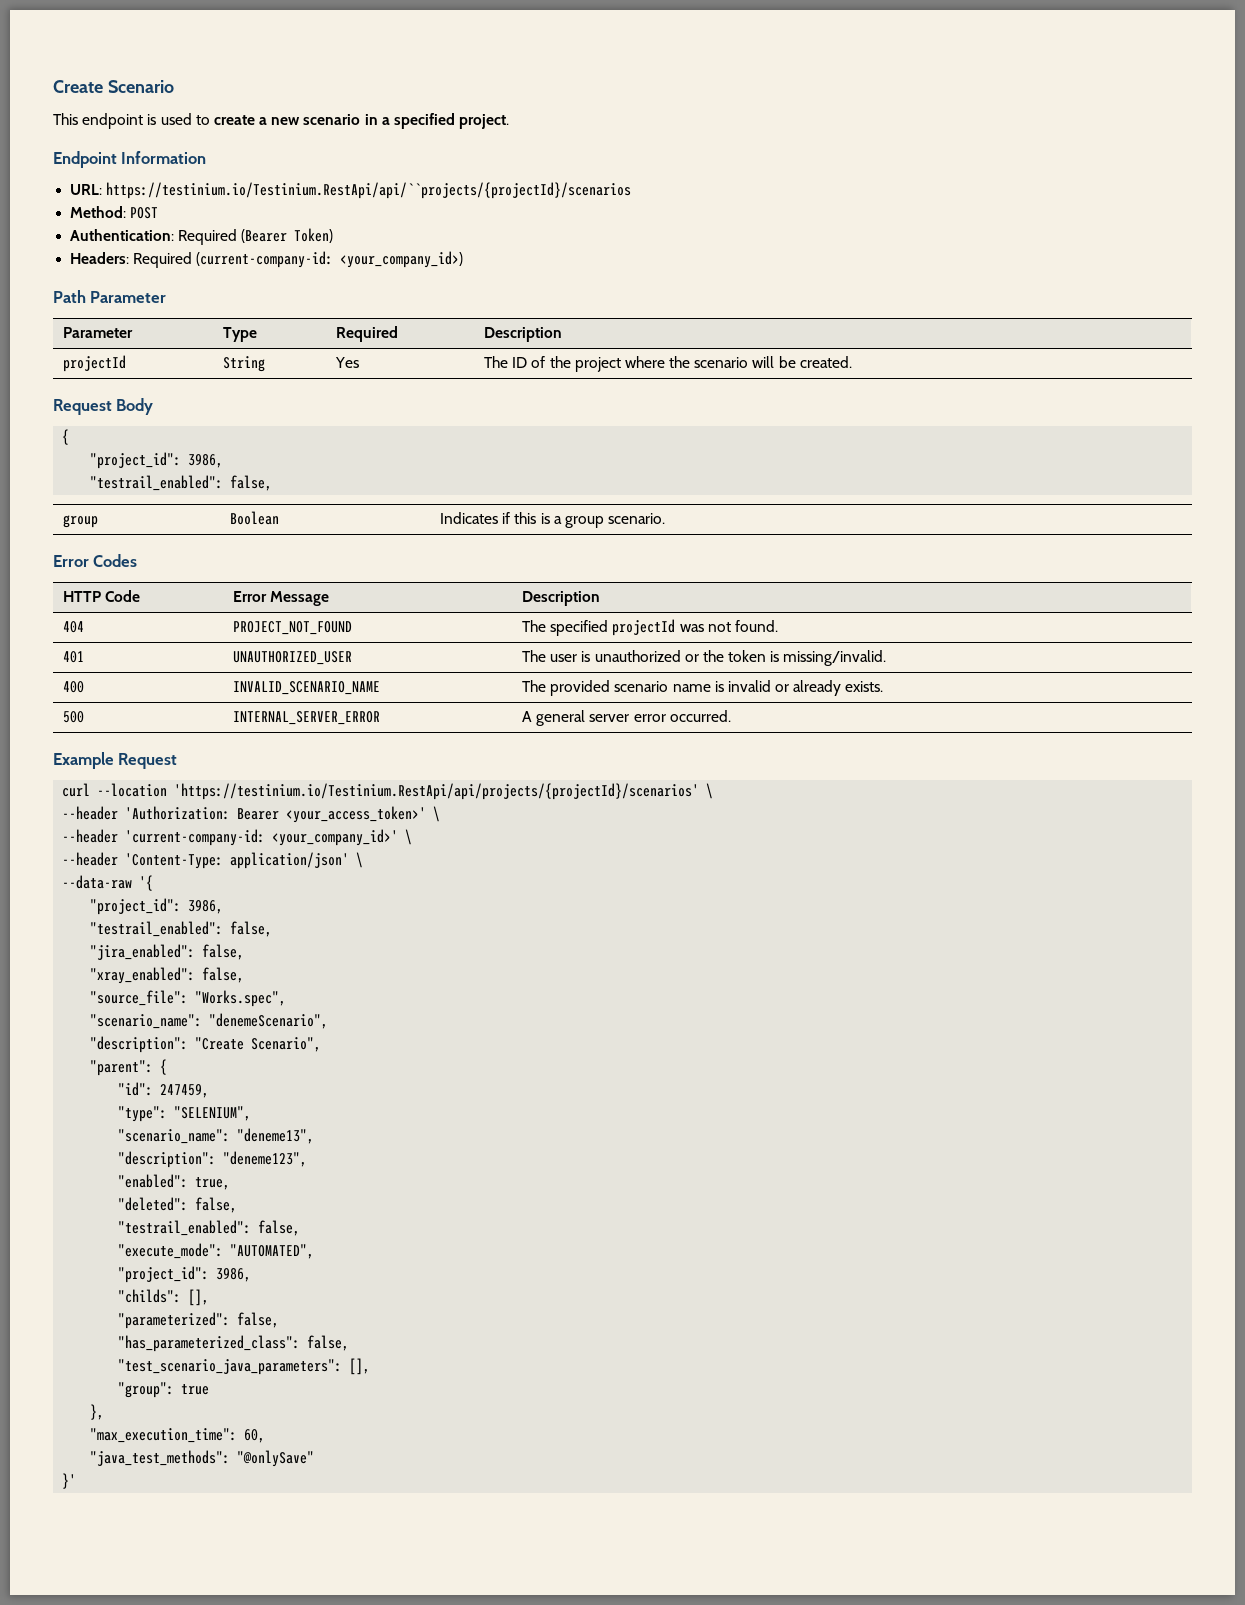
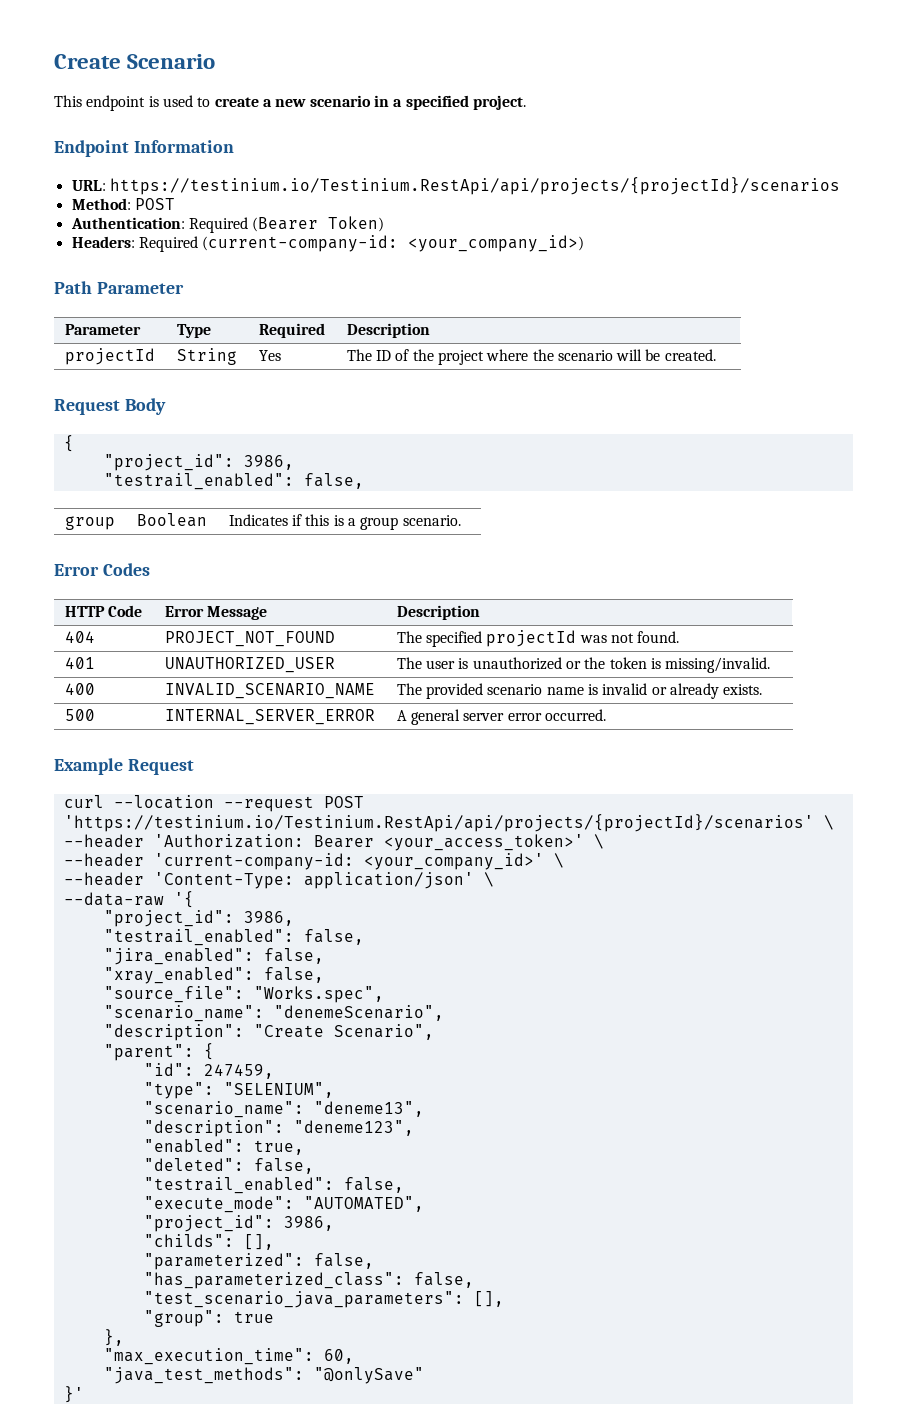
- URL: https://testinium.io/Testinium.RestApi/api/``projects/{projectId}/scenarios
+ URL: https://testinium.io/Testinium.RestApi/api/projects/{projectId}/scenarios
- curl --location 'https://testinium.io/Testinium.RestApi/api/projects/{projectId}/scenarios' \
+ curl --location --request POST 'https://testinium.io/Testinium.RestApi/api/projects/{projectId}/scenarios' \

